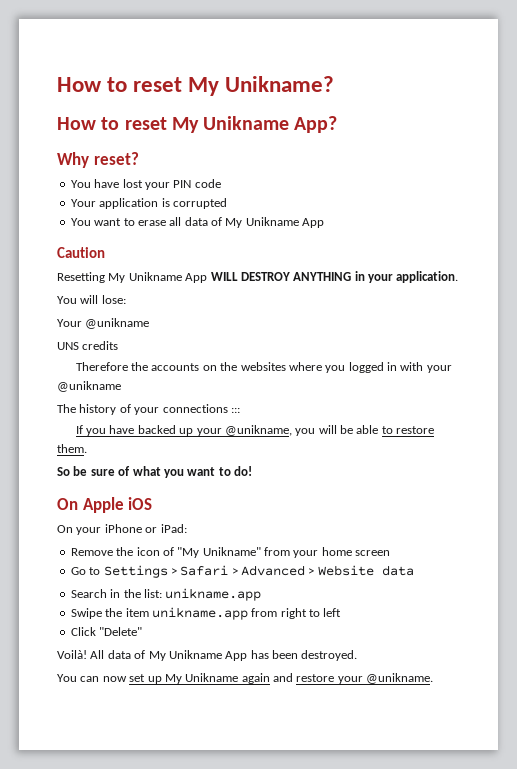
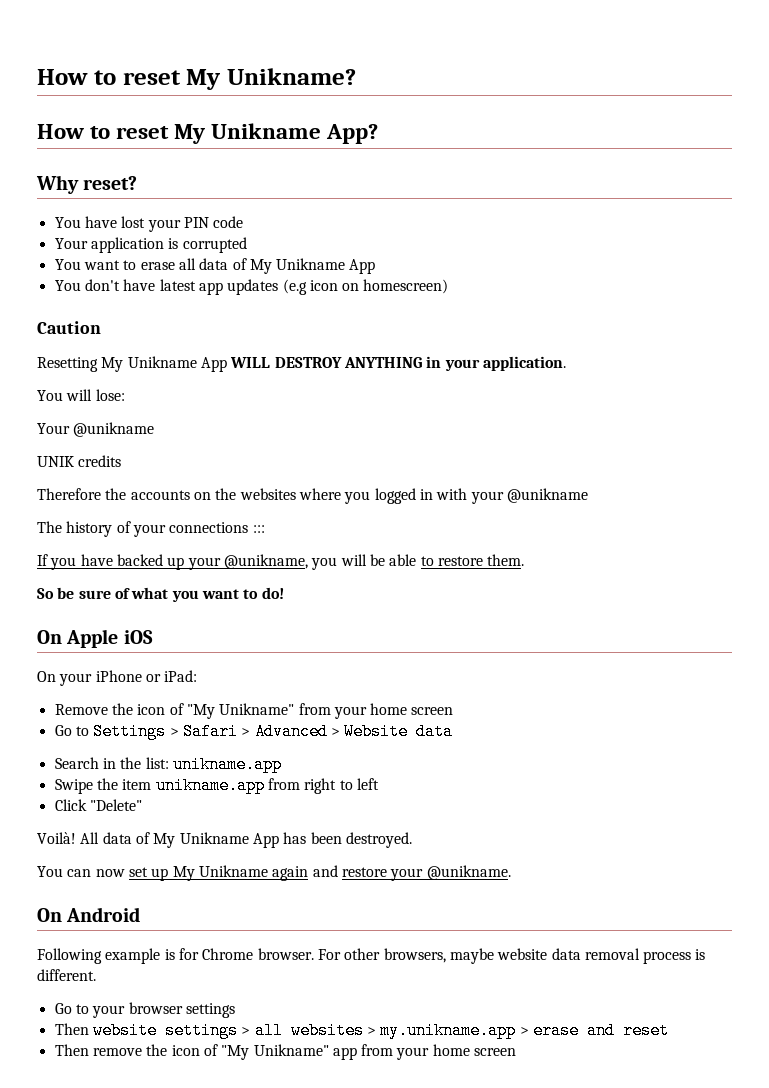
+ You don't have latest app updates (e.g icon on homescreen)
- UNS credits
+ UNIK credits
+ On Android
+ Following example is for Chrome browser. For other browsers, maybe website data removal process is different.
+ Go to your browser settings
+ Then website settings > all websites > my.unikname.app > erase and reset
+ Then remove the icon of "My Unikname" app from your home screen

